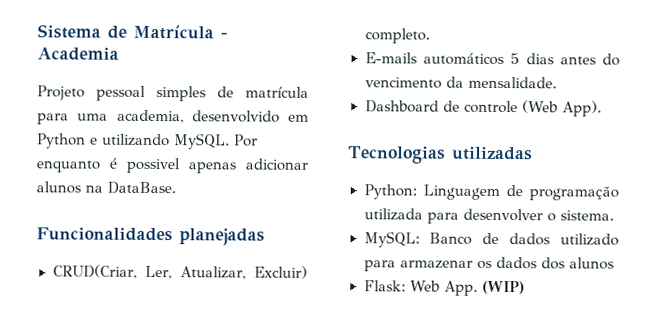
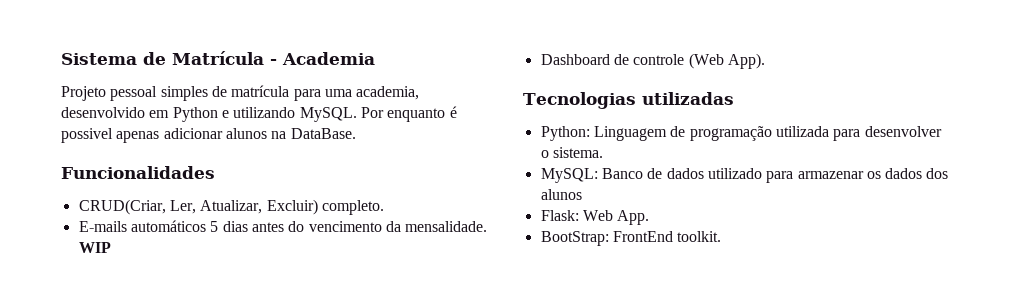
- Funcionalidades planejadas
+ Funcionalidades
+ WIP
- Flask: Web App. (WIP)
+ Flask: Web App.
+ BootStrap: FrontEnd toolkit.

